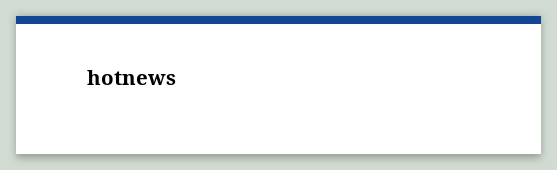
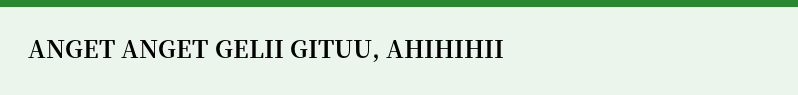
- hotnews
+ ANGET ANGET GELII GITUU, AHIHIHII

